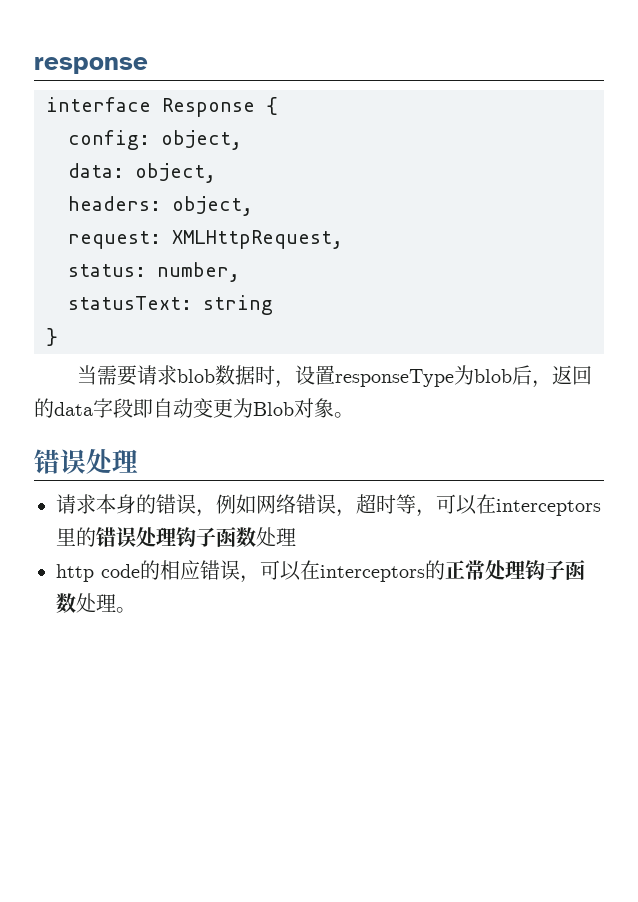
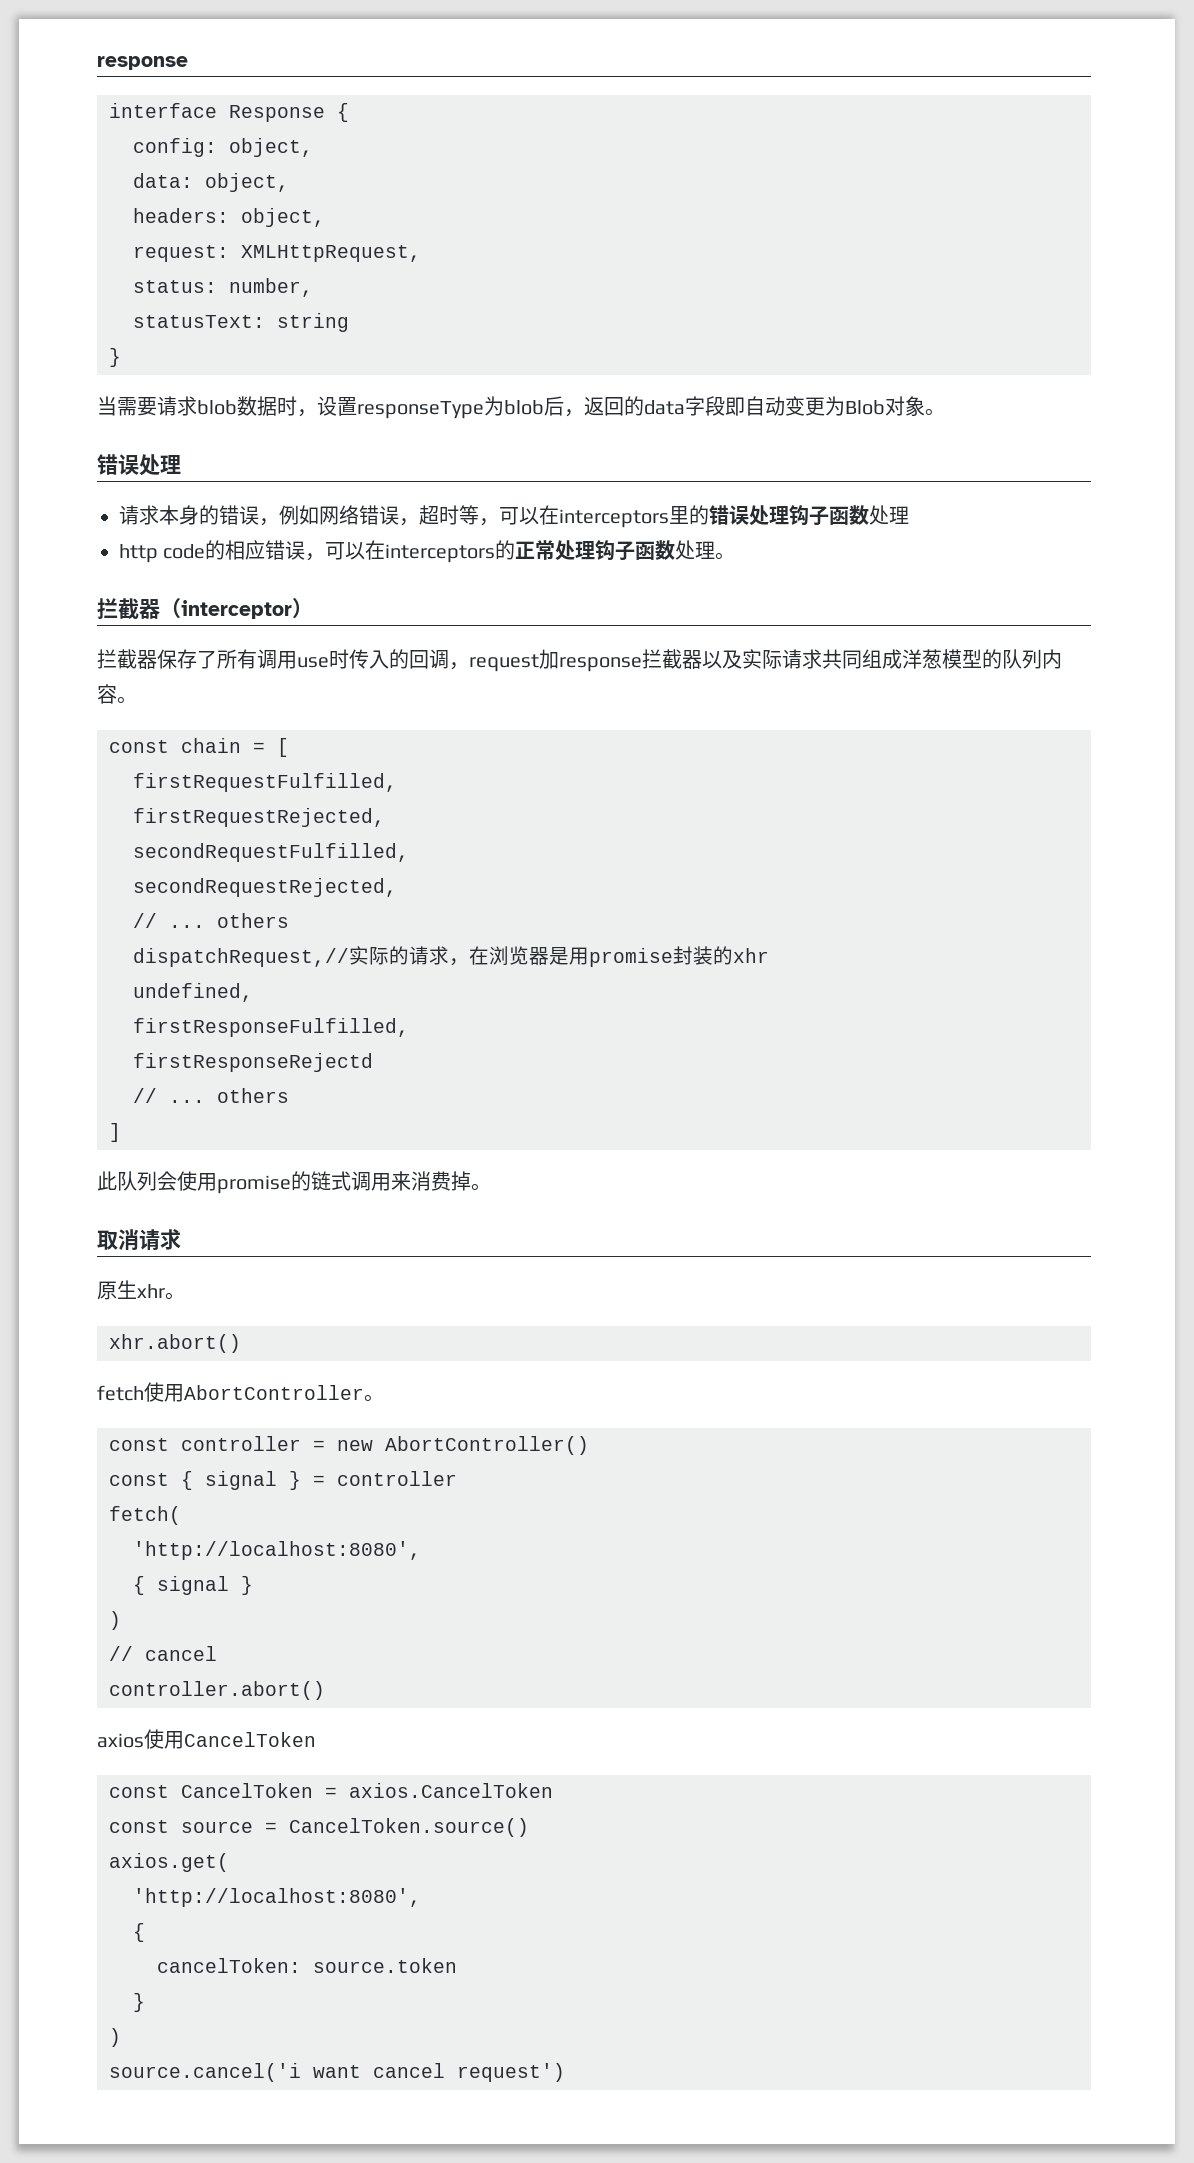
+ 拦截器（interceptor）
+ 拦截器保存了所有调用use时传入的回调，request加response拦截器以及实际请求共同组成洋葱模型的队列内容。
+ const chain = [
+ firstRequestFulfilled,
+ firstRequestRejected,
+ secondRequestFulfilled,
+ secondRequestRejected,
+ // ... others
+ dispatchRequest,//实际的请求，在浏览器是用promise封装的xhr
+ undefined,
+ firstResponseFulfilled,
+ firstResponseRejectd
+ // ... others
+ ]
+ 此队列会使用promise的链式调用来消费掉。
+ 取消请求
+ 原生xhr。
+ xhr.abort()
+ fetch使用AbortController。
+ const controller = new AbortController()
+ const { signal } = controller
+ fetch(
+ 'http://localhost:8080',
+ { signal }
+ )
+ // cancel
+ controller.abort()
+ axios使用CancelToken
+ const CancelToken = axios.CancelToken
+ const source = CancelToken.source()
+ axios.get(
+ 'http://localhost:8080',
+ {
+ cancelToken: source.token
+ }
+ )
+ source.cancel('i want cancel request')

